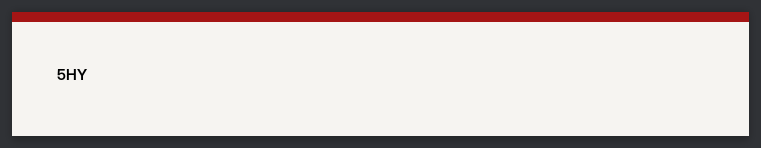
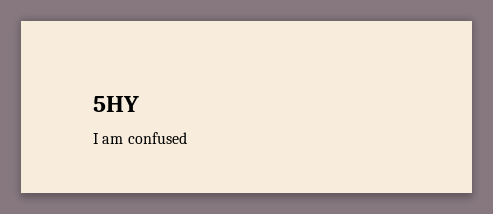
+ I am confused

